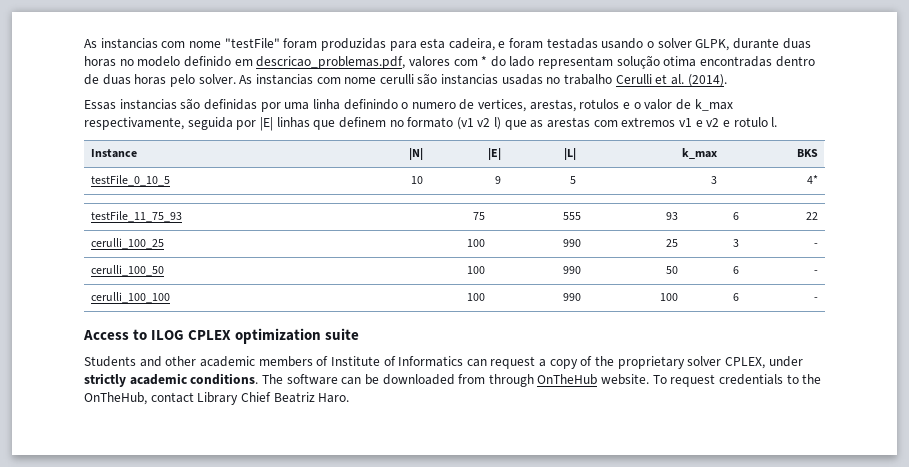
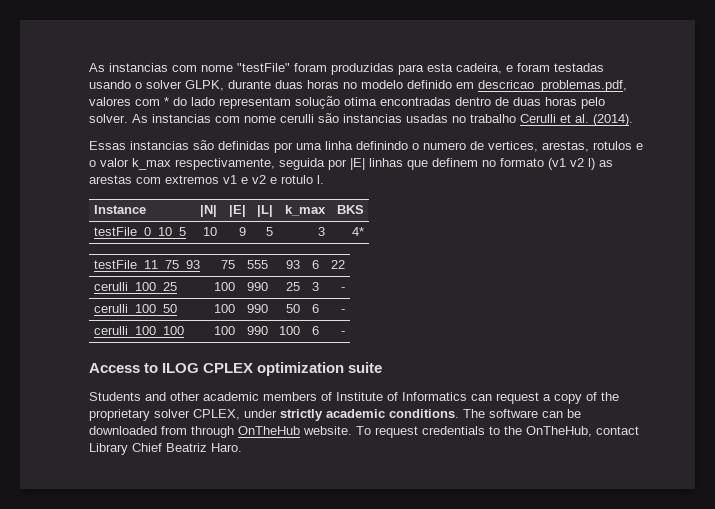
- Essas instancias são definidas por uma linha definindo o numero de vertices, arestas, rotulos e o valor de k_max respectivamente, seguida por |E| linhas que definem no formato (v1 v2 l) que as arestas com extremos v1 e v2 e rotulo l.
+ Essas instancias são definidas por uma linha definindo o numero de vertices, arestas, rotulos e o valor k_max respectivamente, seguida por |E| linhas que definem no formato (v1 v2 l) as arestas com extremos v1 e v2 e rotulo l.

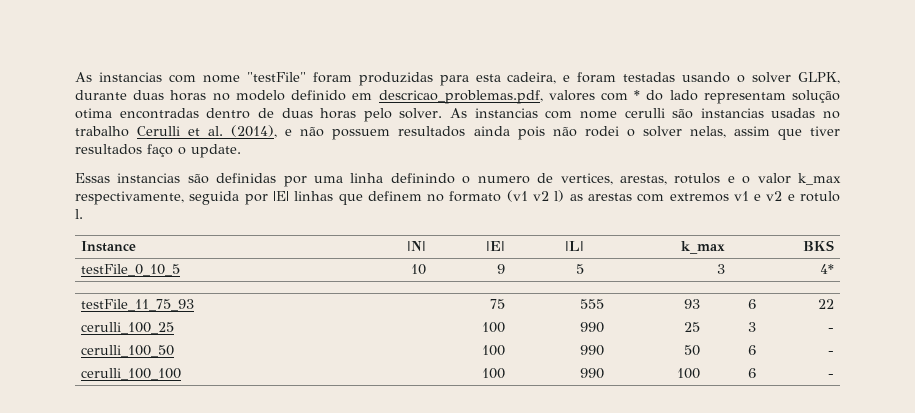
- As instancias com nome cerulli são instancias usadas no trabalho Cerulli et al. (2014).
+ As instancias com nome cerulli são instancias usadas no trabalho Cerulli et al. (2014), e não possuem resultados ainda pois não rodei o solver nelas, assim que tiver resultados faço o update.
- Access to ILOG CPLEX optimization suite
- Students and other academic members of Institute of Informatics can request a copy of the proprietary solver CPLEX, under strictly academic conditions. The software can be downloaded from through OnTheHub website. To request credentials to the OnTheHub, contact Library Chief Beatriz Haro.

